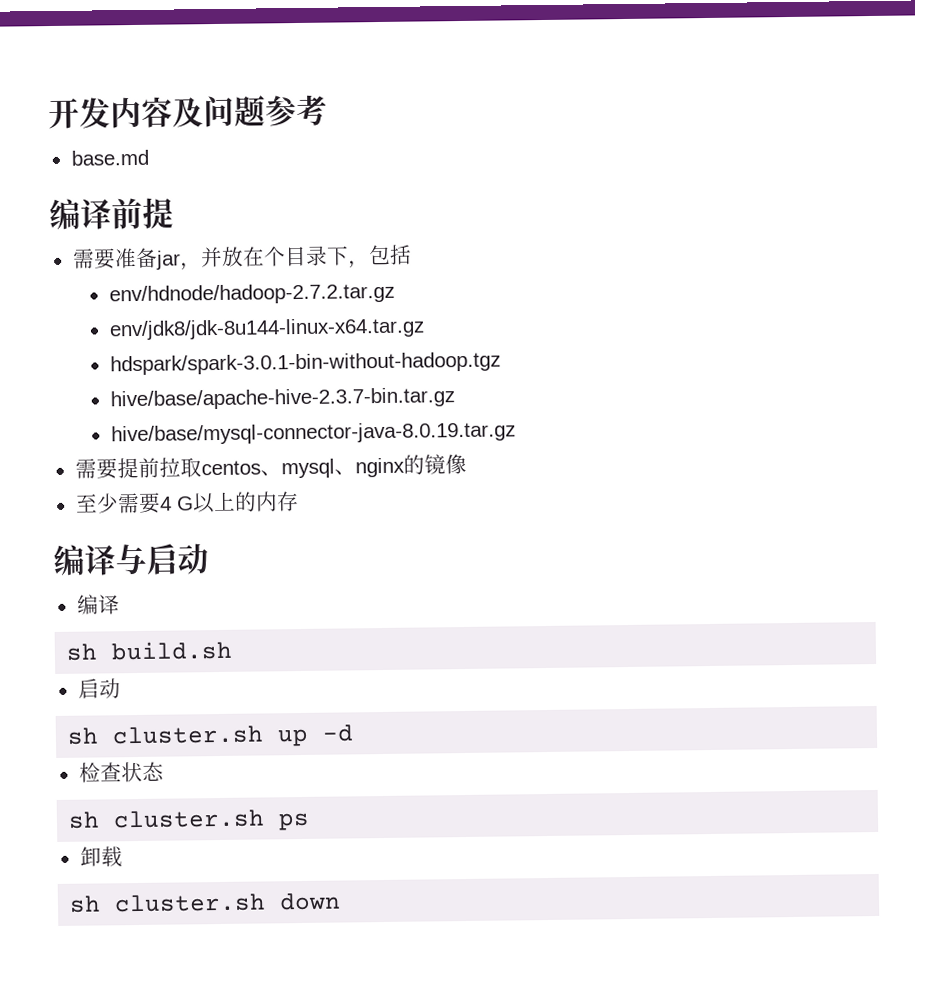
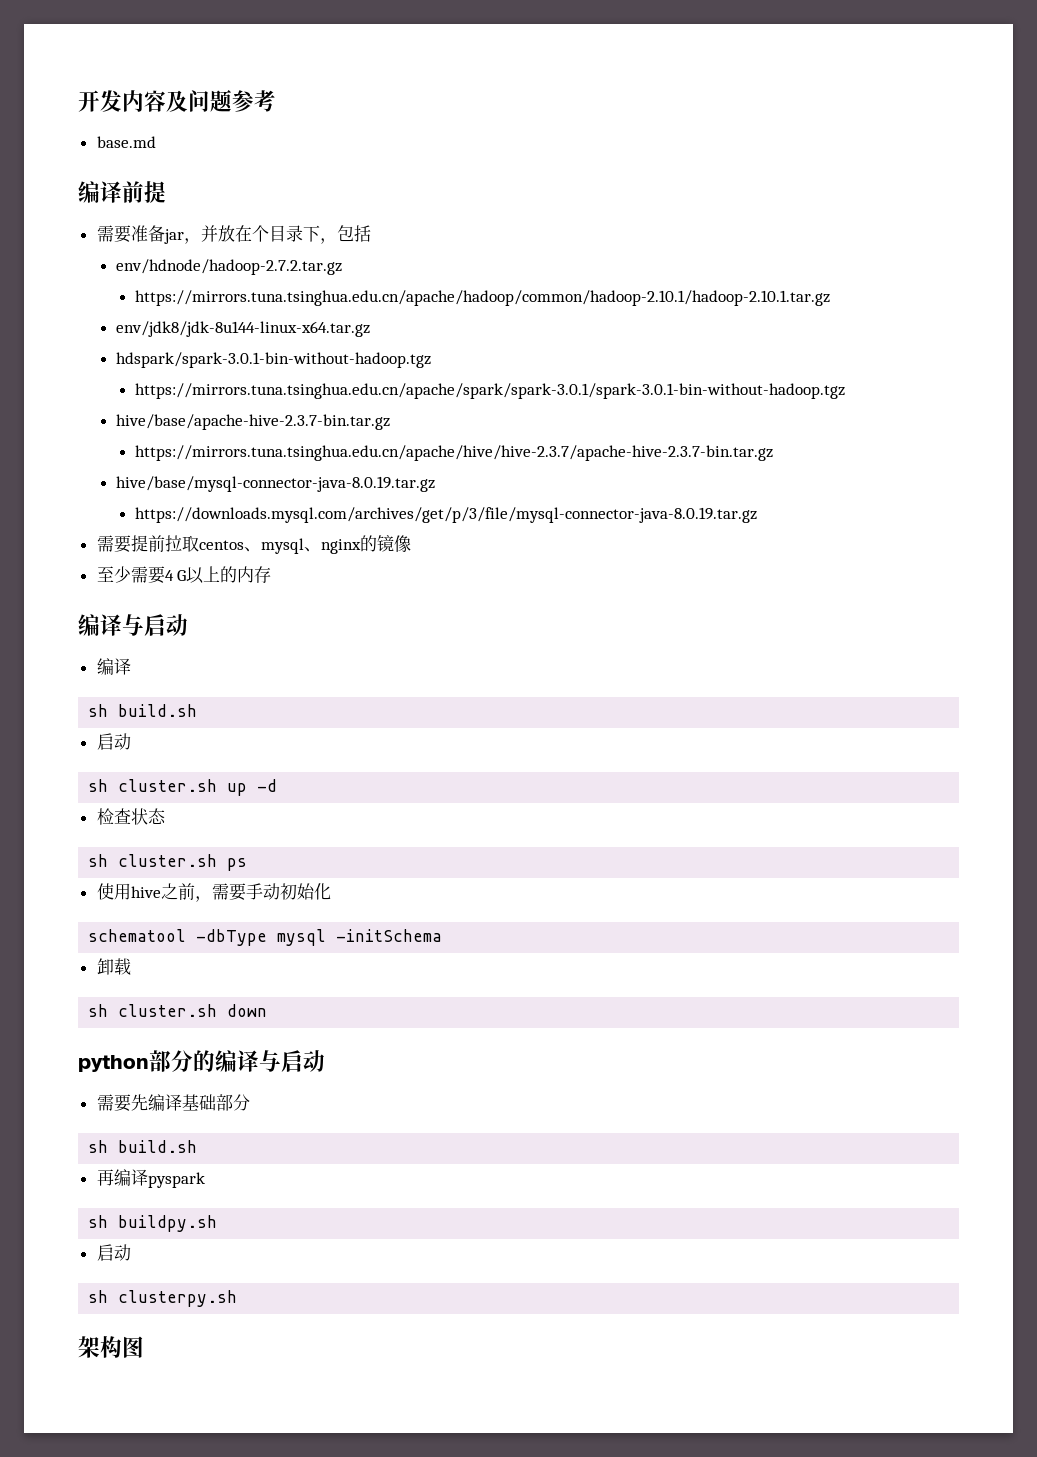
+ https://mirrors.tuna.tsinghua.edu.cn/apache/hadoop/common/hadoop-2.10.1/hadoop-2.10.1.tar.gz
+ https://mirrors.tuna.tsinghua.edu.cn/apache/spark/spark-3.0.1/spark-3.0.1-bin-without-hadoop.tgz
+ https://mirrors.tuna.tsinghua.edu.cn/apache/hive/hive-2.3.7/apache-hive-2.3.7-bin.tar.gz
+ https://downloads.mysql.com/archives/get/p/3/file/mysql-connector-java-8.0.19.tar.gz
+ 使用hive之前，需要手动初始化
+ schematool -dbType mysql -initSchema
  卸载
  sh cluster.sh down
+ python部分的编译与启动
+ 需要先编译基础部分
+ sh build.sh
+ 再编译pyspark
+ sh buildpy.sh
+ 启动
+ sh clusterpy.sh
+ 架构图

